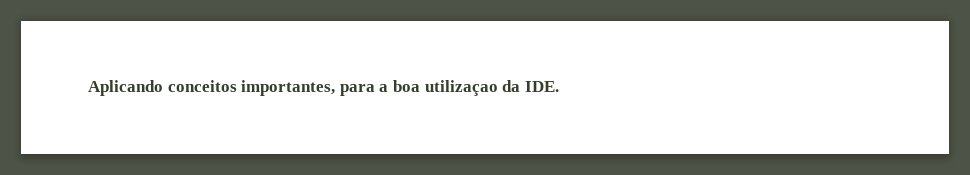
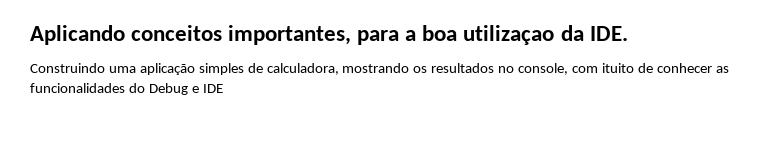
+ Construindo uma aplicação simples de calculadora, mostrando os resultados no console, com ituito de conhecer as funcionalidades do Debug e IDE

